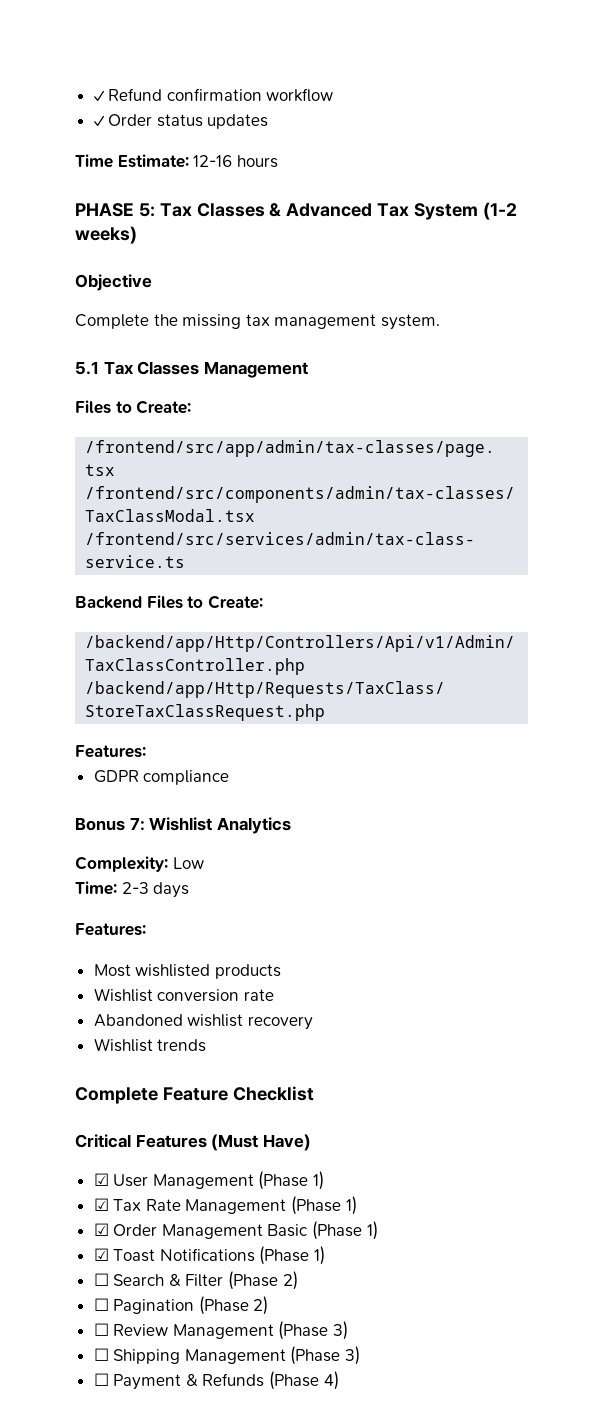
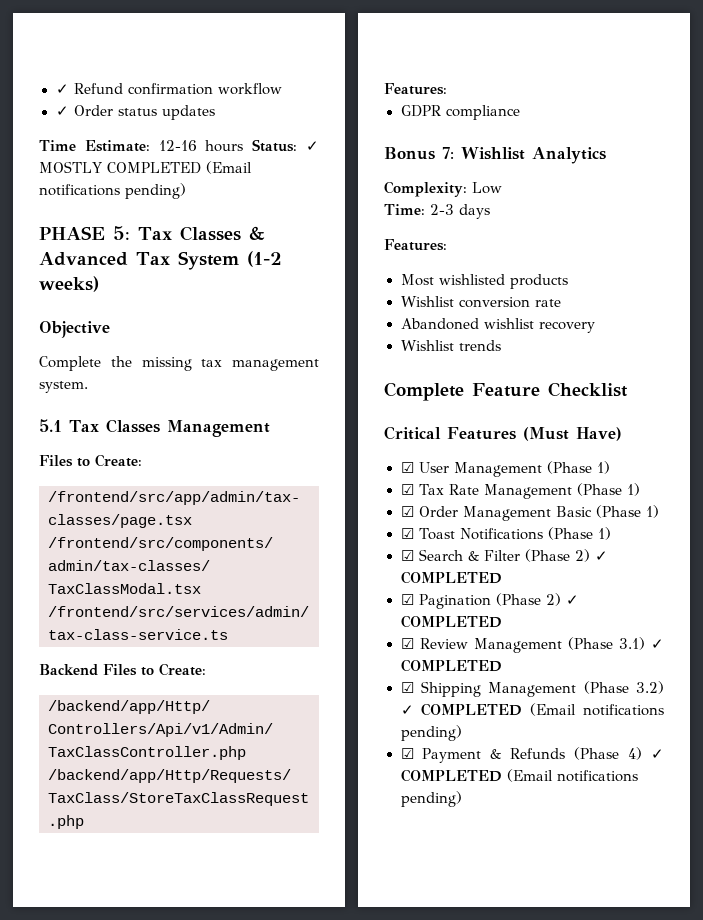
- Time Estimate: 12-16 hours
+ Time Estimate: 12-16 hours Status: ✓ MOSTLY COMPLETED (Email notifications pending)
- ☐ Search & Filter (Phase 2)
- ☐ Pagination (Phase 2)
- ☐ Review Management (Phase 3)
- ☐ Shipping Management (Phase 3)
- ☐ Payment & Refunds (Phase 4)
+ ☑ Search & Filter (Phase 2) ✓ COMPLETED
+ ☑ Pagination (Phase 2) ✓ COMPLETED
+ ☑ Review Management (Phase 3.1) ✓ COMPLETED
+ ☑ Shipping Management (Phase 3.2) ✓ COMPLETED (Email notifications pending)
+ ☑ Payment & Refunds (Phase 4) ✓ COMPLETED (Email notifications pending)

